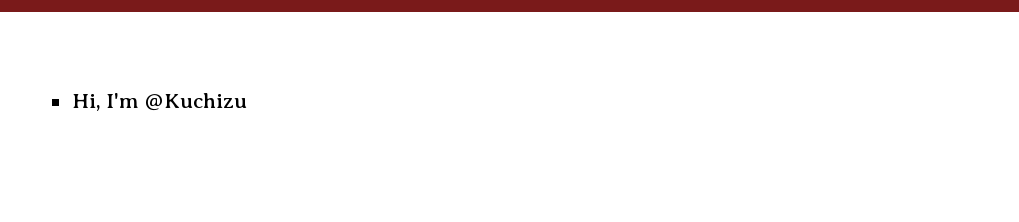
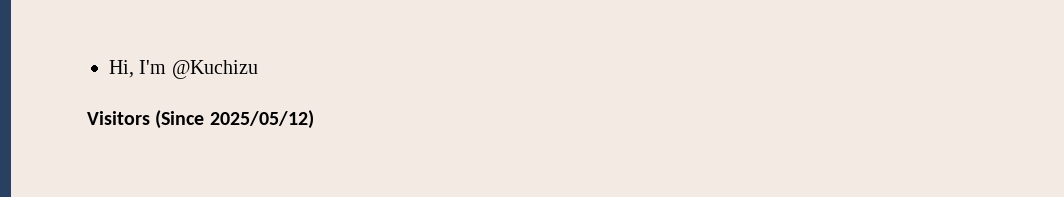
+ Visitors (Since 2025/05/12)

